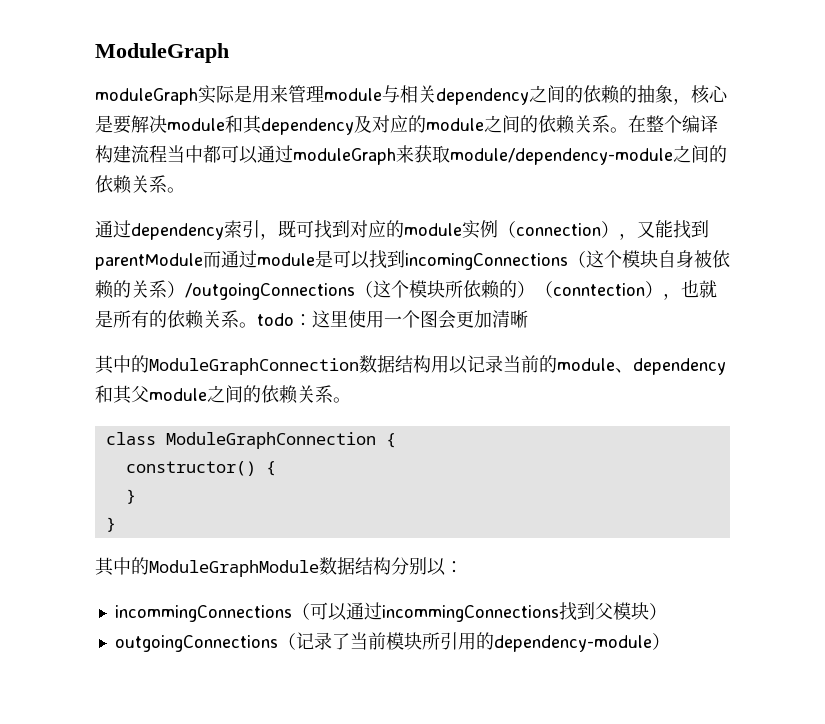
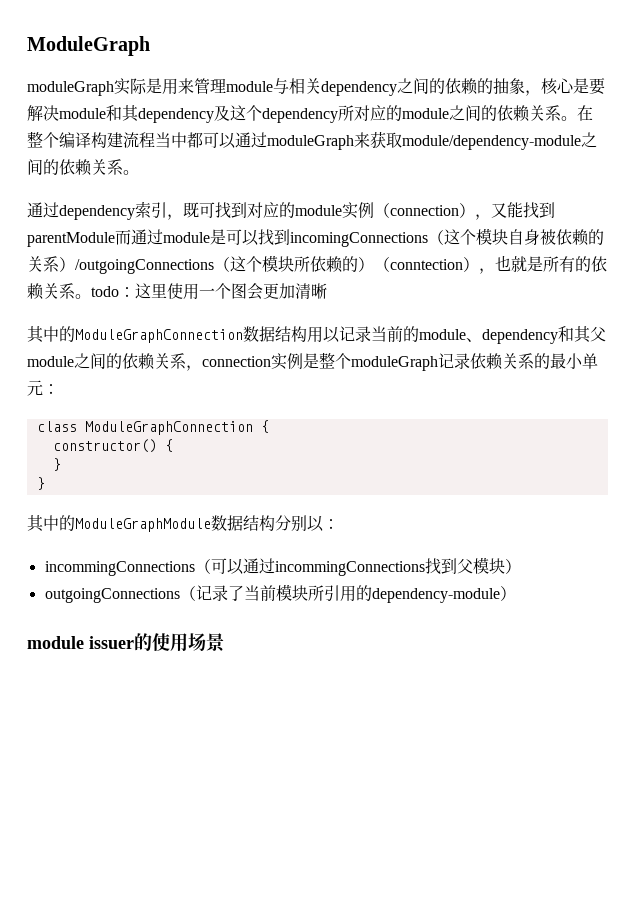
- moduleGraph实际是用来管理module与相关dependency之间的依赖的抽象，核心是要解决module和其dependency及对应的module之间的依赖关系。
+ moduleGraph实际是用来管理module与相关dependency之间的依赖的抽象，核心是要解决module和其dependency及这个dependency所对应的module之间的依赖关系。
- 其中的ModuleGraphConnection数据结构用以记录当前的module、dependency和其父module之间的依赖关系。
+ 其中的ModuleGraphConnection数据结构用以记录当前的module、dependency和其父module之间的依赖关系，connection实例是整个moduleGraph记录依赖关系的最小单元：
+ module issuer的使用场景

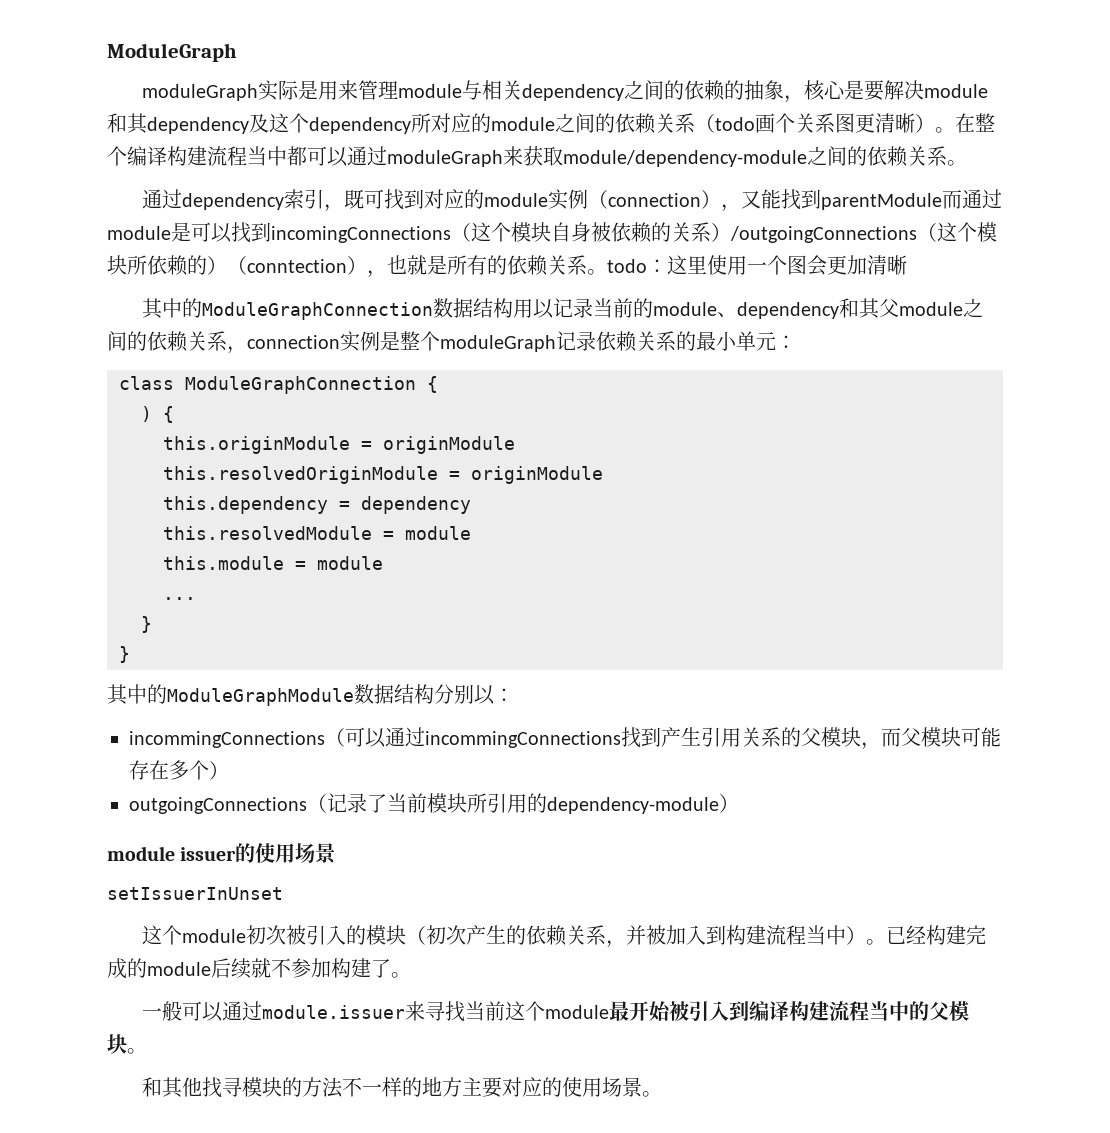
- moduleGraph实际是用来管理module与相关dependency之间的依赖的抽象，核心是要解决module和其dependency及这个dependency所对应的module之间的依赖关系。
+ moduleGraph实际是用来管理module与相关dependency之间的依赖的抽象，核心是要解决module和其dependency及这个dependency所对应的module之间的依赖关系（todo画个关系图更清晰）。
- constructor() {
+ ) {
+ this.originModule = originModule
+ this.resolvedOriginModule = originModule
+ this.dependency = dependency
+ this.resolvedModule = module
+ this.module = module
+ ...
- incommingConnections（可以通过incommingConnections找到父模块）
+ incommingConnections（可以通过incommingConnections找到产生引用关系的父模块，而父模块可能存在多个）
+ setIssuerInUnset
+ 这个module初次被引入的模块（初次产生的依赖关系，并被加入到构建流程当中）。已经构建完成的module后续就不参加构建了。
+ 一般可以通过module.issuer来寻找当前这个module最开始被引入到编译构建流程当中的父模块。
+ 和其他找寻模块的方法不一样的地方主要对应的使用场景。

